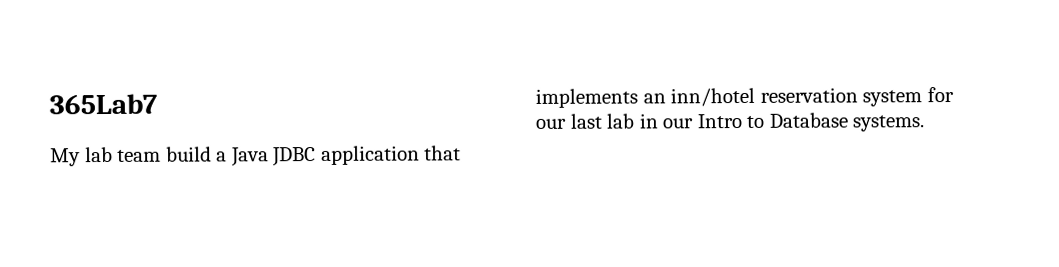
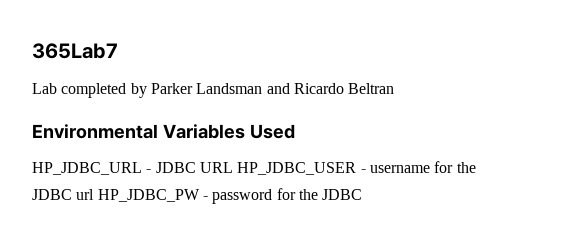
- My lab team build a Java JDBC application that implements an inn/hotel reservation system for our last lab in our Intro to Database systems.
+ Lab completed by Parker Landsman and Ricardo Beltran
+ Environmental Variables Used
+ HP_JDBC_URL - JDBC URL HP_JDBC_USER - username for the JDBC url HP_JDBC_PW - password for the JDBC

